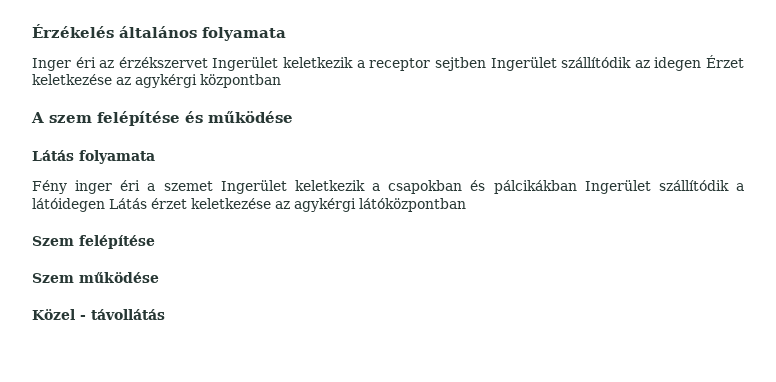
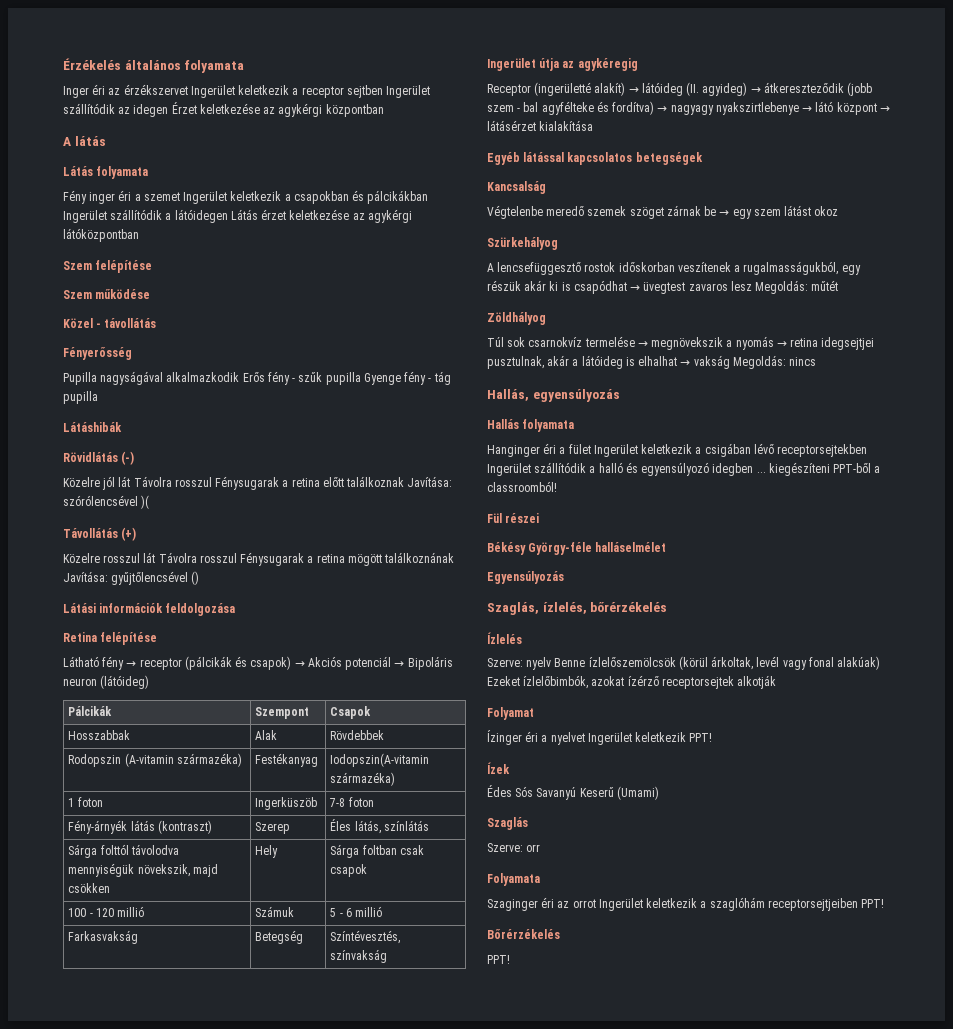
- A szem felépítése és működése
+ A látás
+ Fényerősség
+ Pupilla nagyságával alkalmazkodik Erős fény - szűk pupilla Gyenge fény - tág pupilla
+ Látáshibák
+ Rövidlátás (-)
+ Közelre jól lát Távolra rosszul Fénysugarak a retina előtt találkoznak Javítása: szórólencsével )(
+ Távollátás (+)
+ Közelre rosszul lát Távolra rosszul Fénysugarak a retina mögött találkoznának Javítása: gyűjtőlencsével ()
+ Látási információk feldolgozása
+ Retina felépítése
+ Látható fény → receptor (pálcikák és csapok) → Akciós potenciál → Bipoláris neuron (látóideg)
+ Pálcikák | Szempont | Csapok
+ Hosszabbak | Alak | Rövdebbek
+ Rodopszin (A-vitamin származéka) | Festékanyag | Iodopszin(A-vitamin származéka)
+ 1 foton | Ingerküszöb | 7-8 foton
+ Fény-árnyék látás (kontraszt) | Szerep | Éles látás, színlátás
+ Sárga folttól távolodva mennyiségük növekszik, majd csökken | Hely | Sárga foltban csak csapok
+ 100 - 120 millió | Számuk | 5 - 6 millió
+ Farkasvakság | Betegség | Színtévesztés, színvakság
+ Ingerület útja az agykéregig
+ Receptor (ingerületté alakít) → látóideg (II. agyideg) → átkereszteződik (jobb szem - bal agyfélteke és fordítva) → nagyagy nyakszirtlebenye → látó központ → látásérzet kialakítása
+ Egyéb látással kapcsolatos betegségek
+ Kancsalság
+ Végtelenbe meredő szemek szöget zárnak be → egy szem látást okoz
+ Szürkehályog
+ A lencsefüggesztő rostok időskorban veszítenek a rugalmasságukból, egy részük akár ki is csapódhat → üvegtest zavaros lesz Megoldás: műtét
+ Zöldhályog
+ Túl sok csarnokvíz termelése → megnövekszik a nyomás → retina idegsejtjei pusztulnak, akár a látóideg is elhalhat → vakság Megoldás: nincs
+ Hallás, egyensúlyozás
+ Hallás folyamata
+ Hanginger éri a fület Ingerület keletkezik a csigában lévő receptorsejtekben Ingerület szállítódik a halló és egyensúlyozó idegben ... kiegészíteni PPT-ből a classroomból!
+ Fül részei
+ Békésy György-féle halláselmélet
+ Egyensúlyozás
+ Szaglás, ízlelés, bőrérzékelés
+ Ízlelés
+ Szerve: nyelv Benne ízlelőszemölcsök (körül árkoltak, levél vagy fonal alakúak) Ezeket ízlelőbimbók, azokat ízérző receptorsejtek alkotják
+ Folyamat
+ Ízinger éri a nyelvet Ingerület keletkezik PPT!
+ Ízek
+ Édes Sós Savanyú Keserű (Umami)
+ Szaglás
+ Szerve: orr
+ Folyamata
+ Szaginger éri az orrot Ingerület keletkezik a szaglóhám receptorsejtjeiben PPT!
+ Bőrérzékelés
+ PPT!

